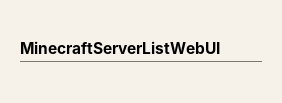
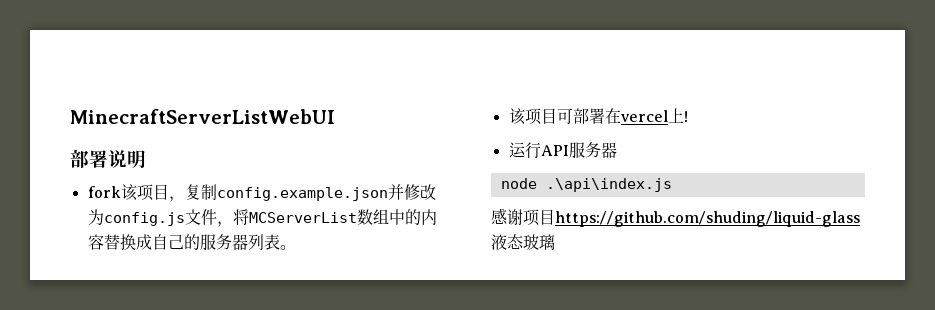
+ 部署说明
+ fork该项目，复制config.example.json并修改为config.js文件，将MCServerList数组中的内容替换成自己的服务器列表。
+ 该项目可部署在vercel上!
+ 运行API服务器
+ node .\api\index.js
+ 感谢项目https://github.com/shuding/liquid-glass液态玻璃

